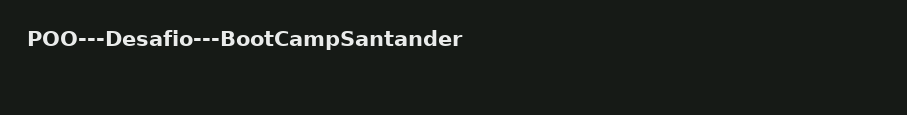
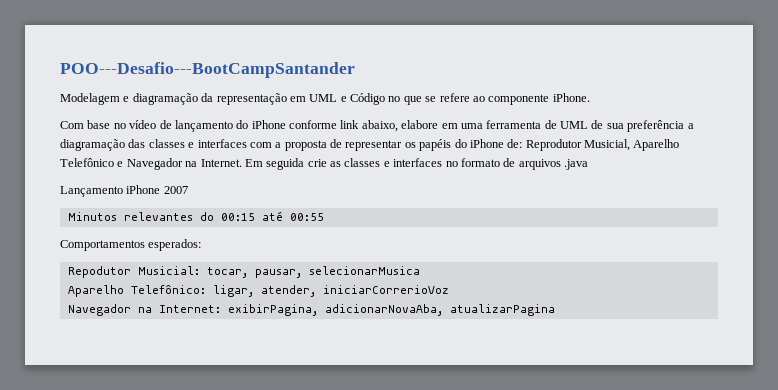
+ Modelagem e diagramação da representação em UML e Código no que se refere ao componente iPhone.
+ Com base no vídeo de lançamento do iPhone conforme link abaixo, elabore em uma ferramenta de UML de sua preferência a diagramação das classes e interfaces com a proposta de representar os papéis do iPhone de: Reprodutor Musicial, Aparelho Telefônico e Navegador na Internet. Em seguida crie as classes e interfaces no formato de arquivos .java
+ Lançamento iPhone 2007
+ Minutos relevantes do 00:15 até 00:55
+ Comportamentos esperados:
+ Repodutor Musicial: tocar, pausar, selecionarMusica
+ Aparelho Telefônico: ligar, atender, iniciarCorrerioVoz
+ Navegador na Internet: exibirPagina, adicionarNovaAba, atualizarPagina

